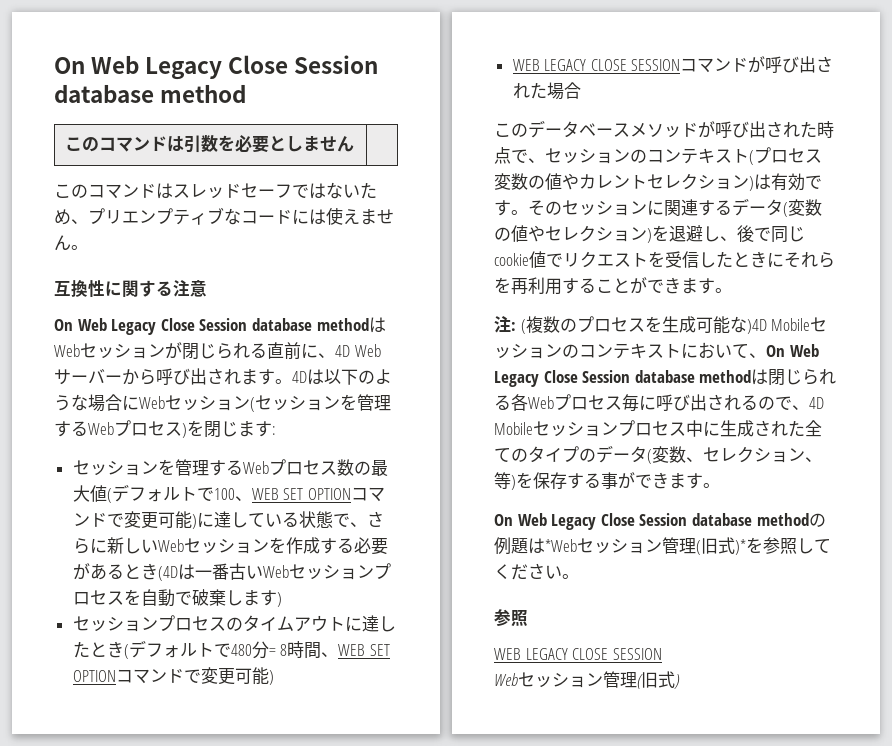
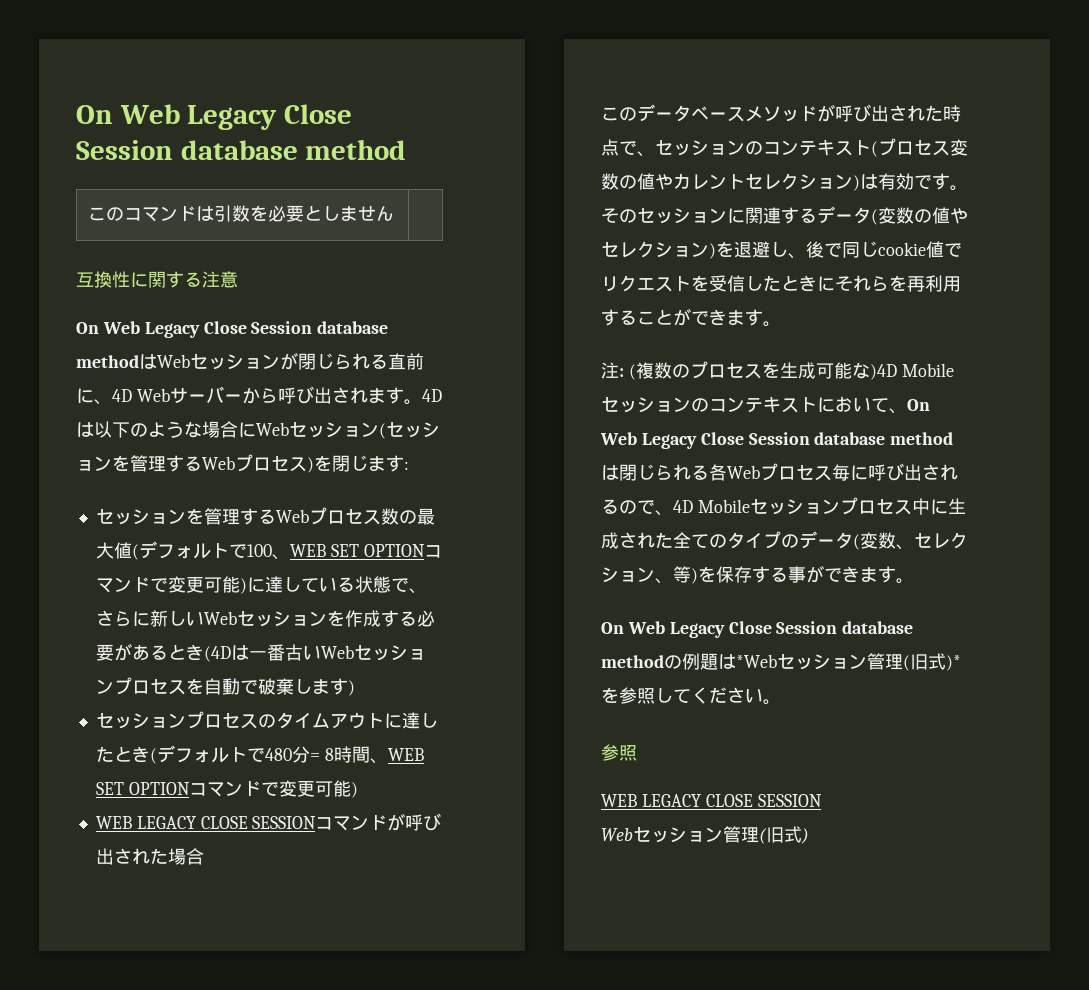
- このコマンドはスレッドセーフではないため、プリエンプティブなコードには使えません。

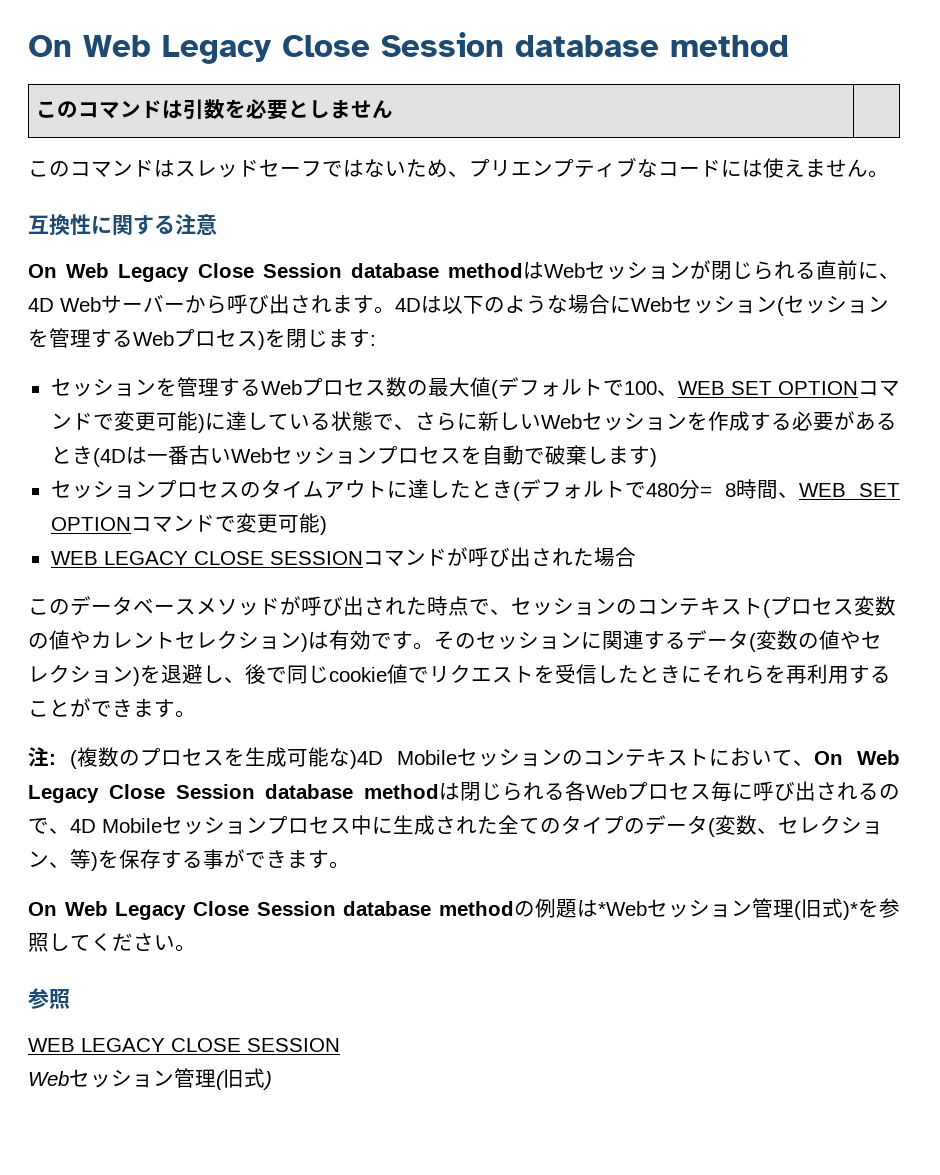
+ このコマンドはスレッドセーフではないため、プリエンプティブなコードには使えません。

